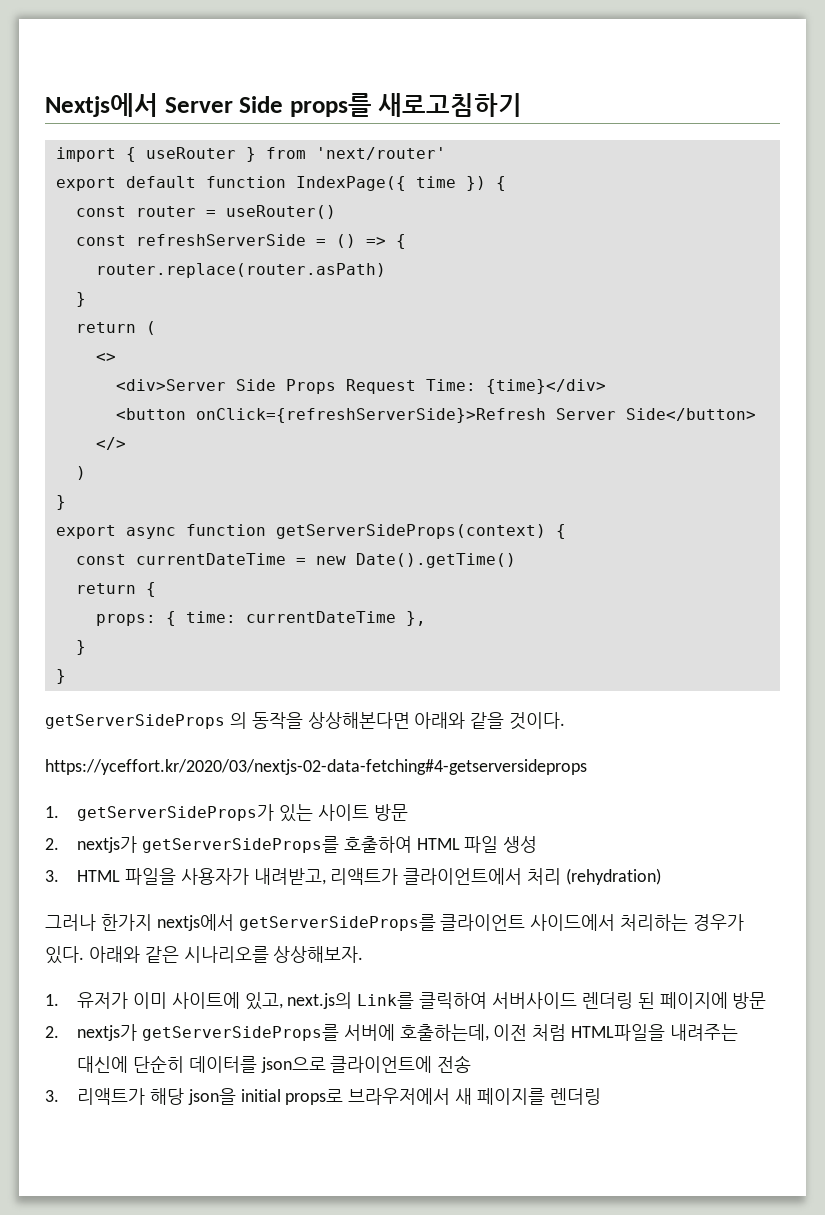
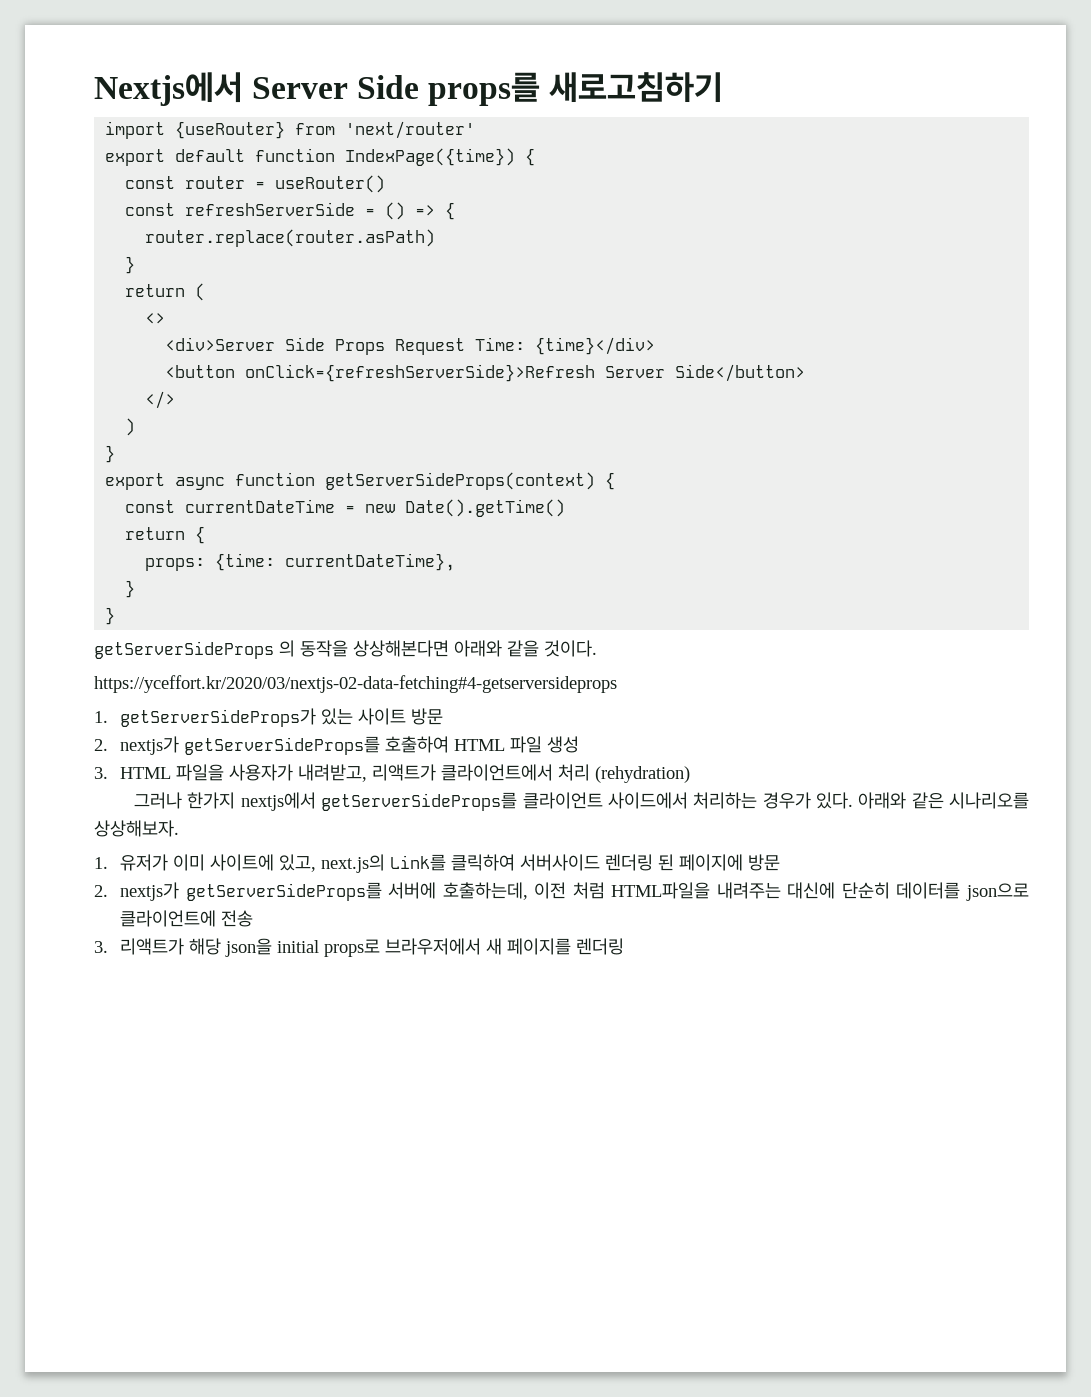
- import { useRouter } from 'next/router'
+ import {useRouter} from 'next/router'
- export default function IndexPage({ time }) {
+ export default function IndexPage({time}) {
- props: { time: currentDateTime },
+ props: {time: currentDateTime},

